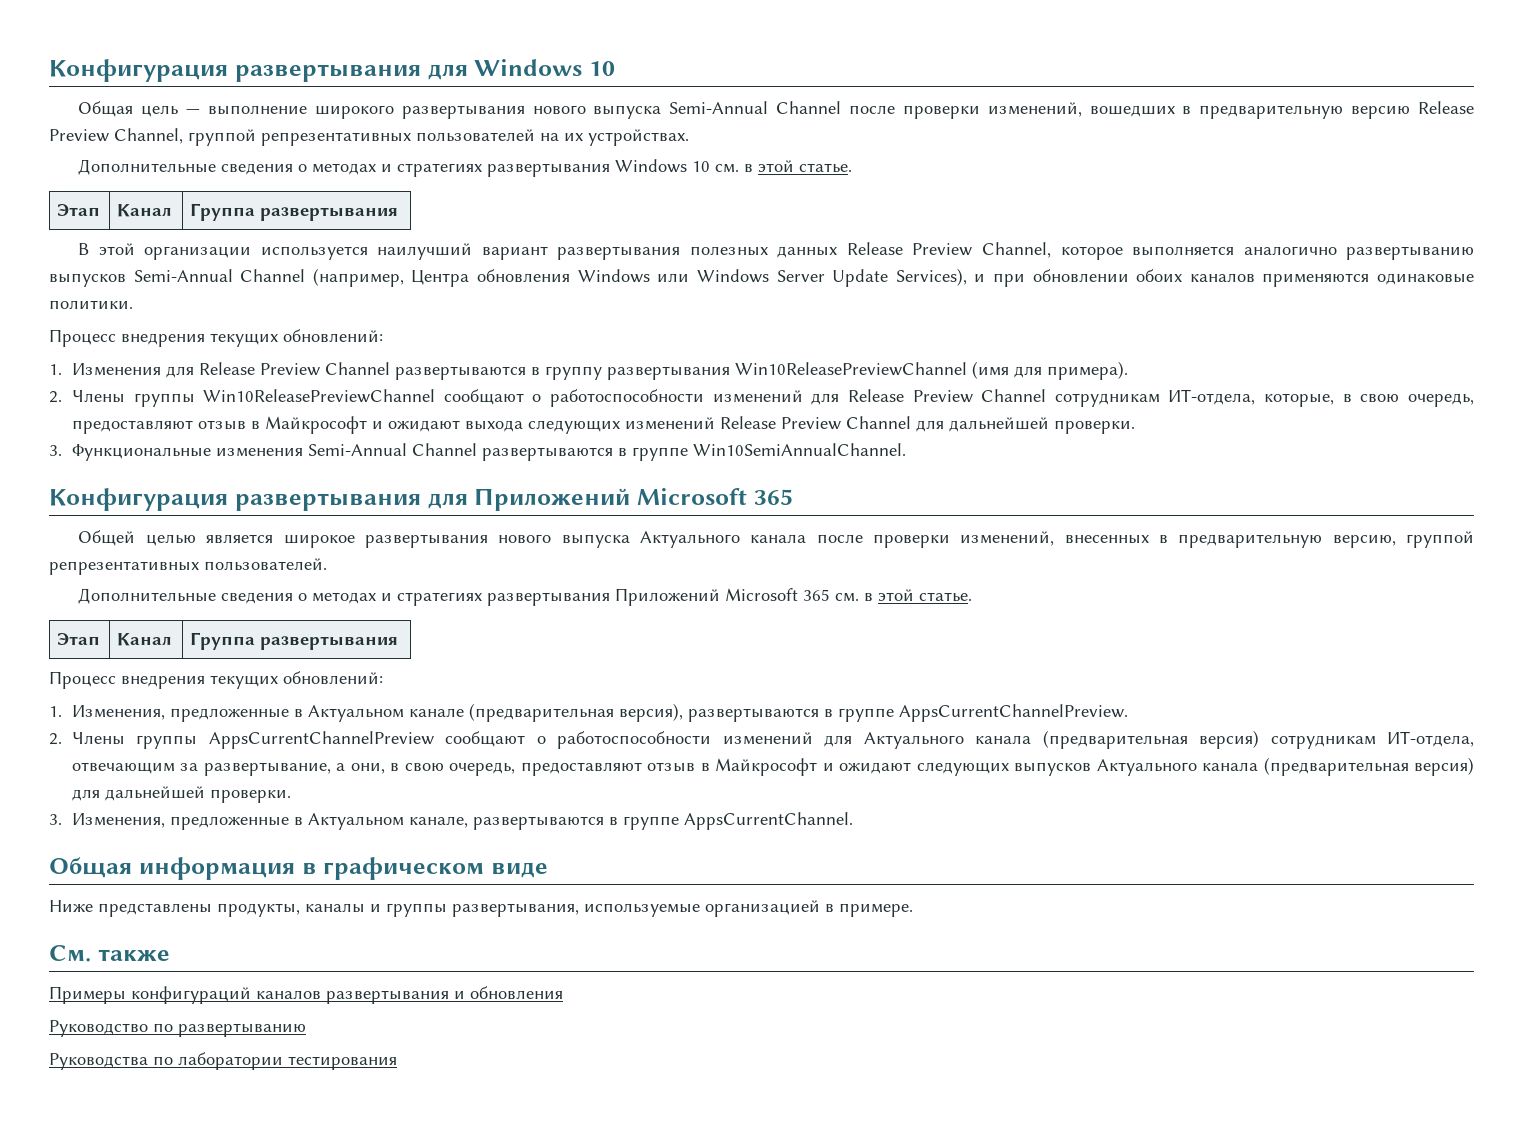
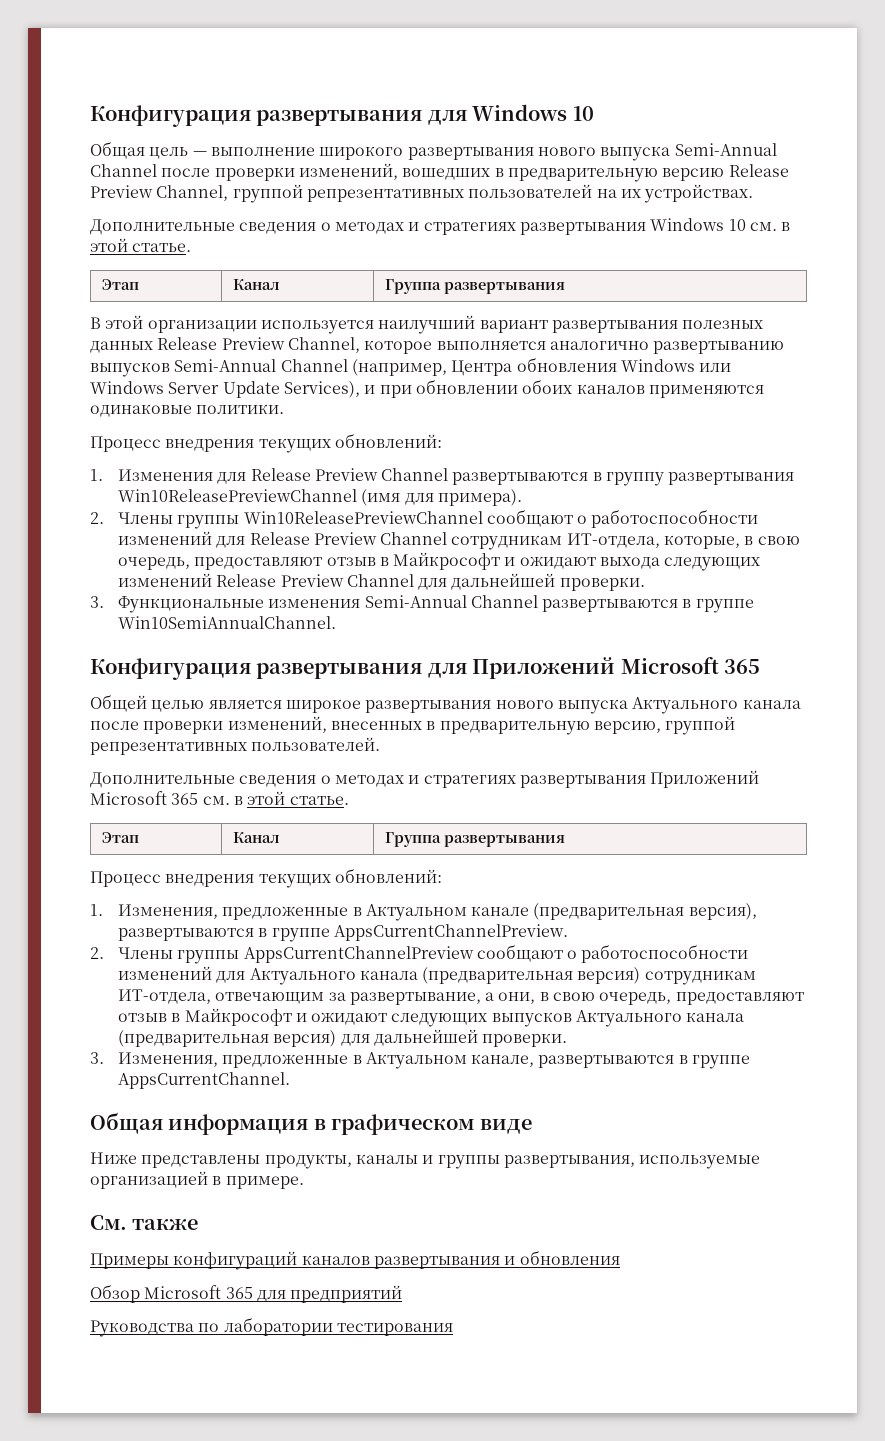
- Руководство по развертыванию
+ Обзор Microsoft 365 для предприятий

